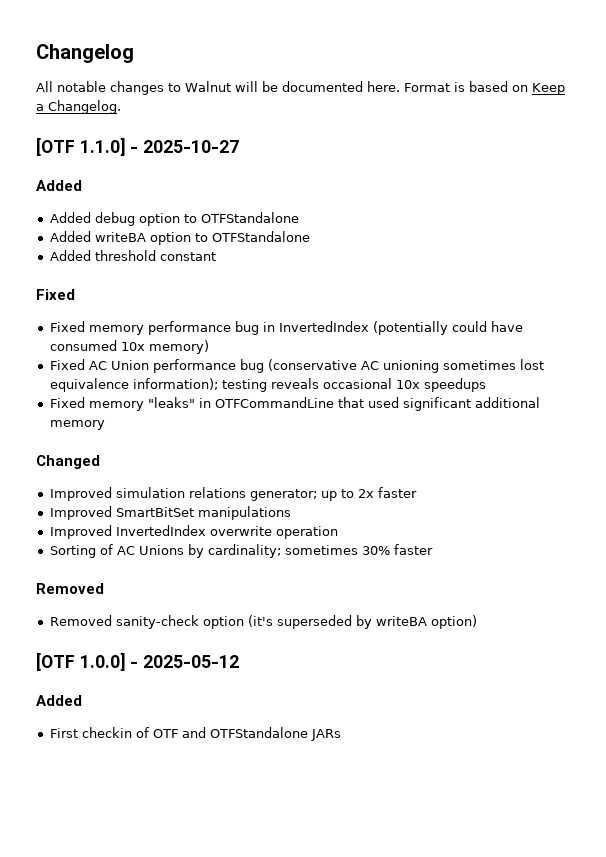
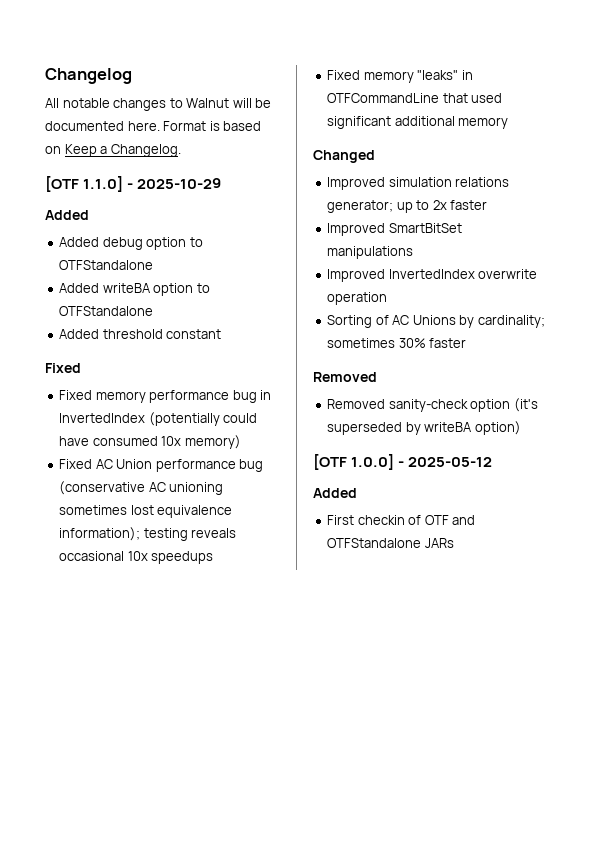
- [OTF 1.1.0] - 2025-10-27
+ [OTF 1.1.0] - 2025-10-29

